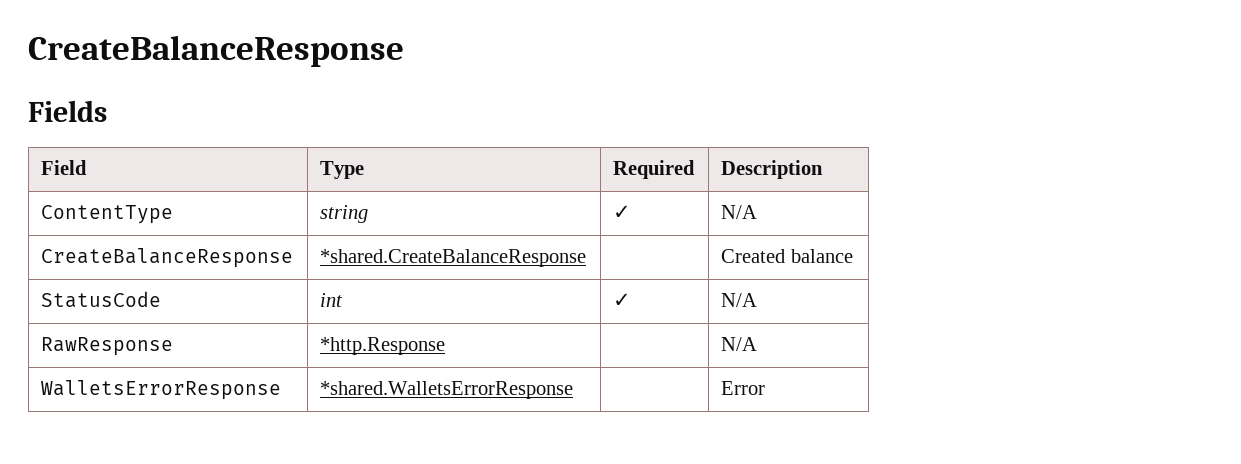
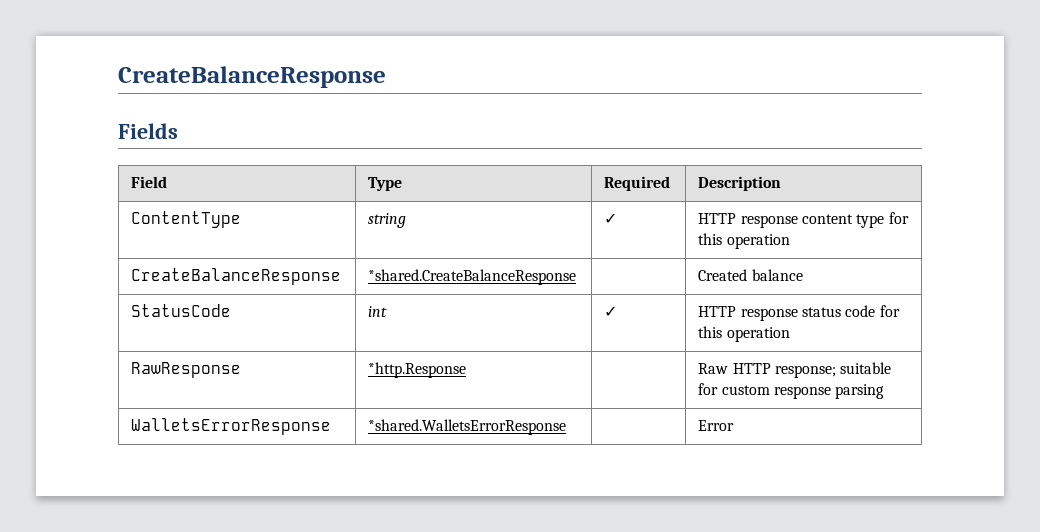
- ContentType | string | ✓ | N/A
+ ContentType | string | ✓ | HTTP response content type for this operation
- StatusCode | int | ✓ | N/A
- RawResponse | *http.Response | | N/A
+ StatusCode | int | ✓ | HTTP response status code for this operation
+ RawResponse | *http.Response | | Raw HTTP response; suitable for custom response parsing

